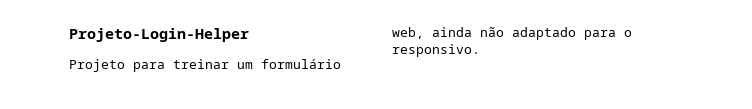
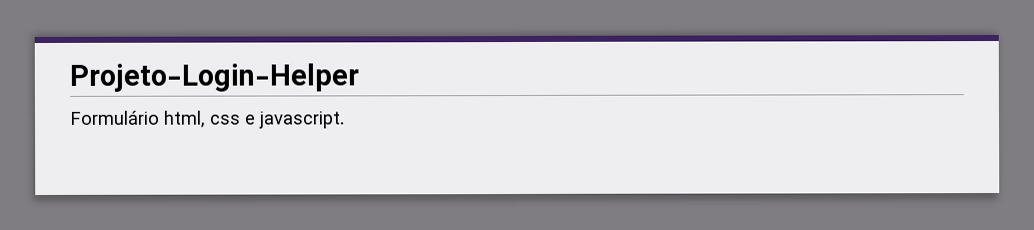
- Projeto para treinar um formulário web, ainda não adaptado para o responsivo.
+ Formulário html, css e javascript.

